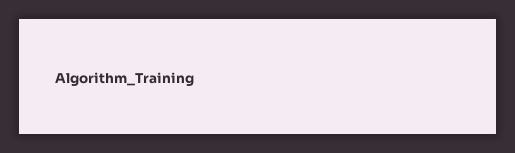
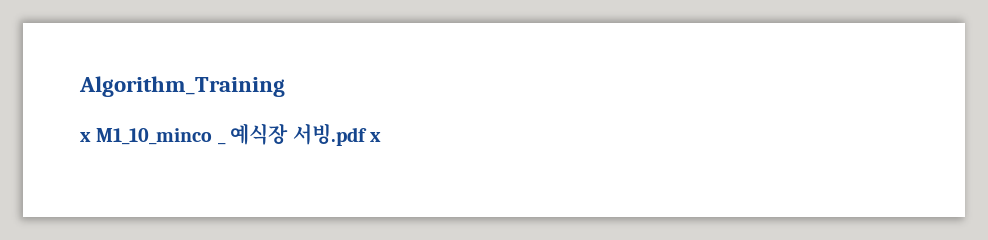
+ x M1_10_minco _ 예식장 서빙.pdf x

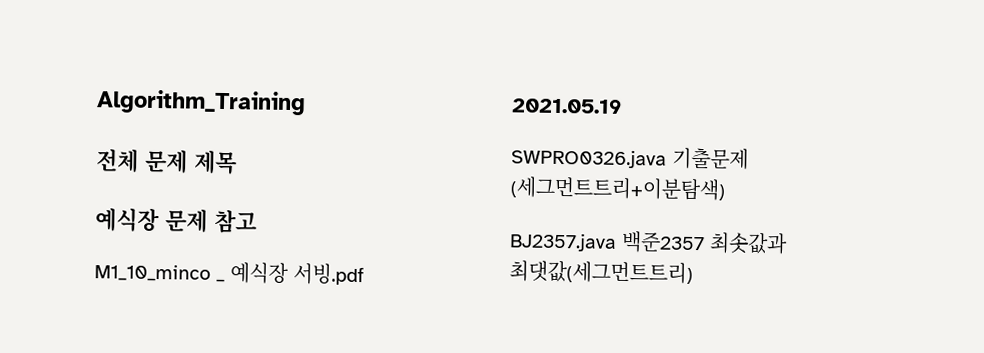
- x M1_10_minco _ 예식장 서빙.pdf x
+ 전체 문제 제목
+ 예식장 문제 참고
+ M1_10_minco _ 예식장 서빙.pdf
+ 2021.05.19
+ SWPRO0326.java 기출문제 (세그먼트트리+이분탐색)
+ BJ2357.java 백준2357 최솟값과 최댓값(세그먼트트리)

